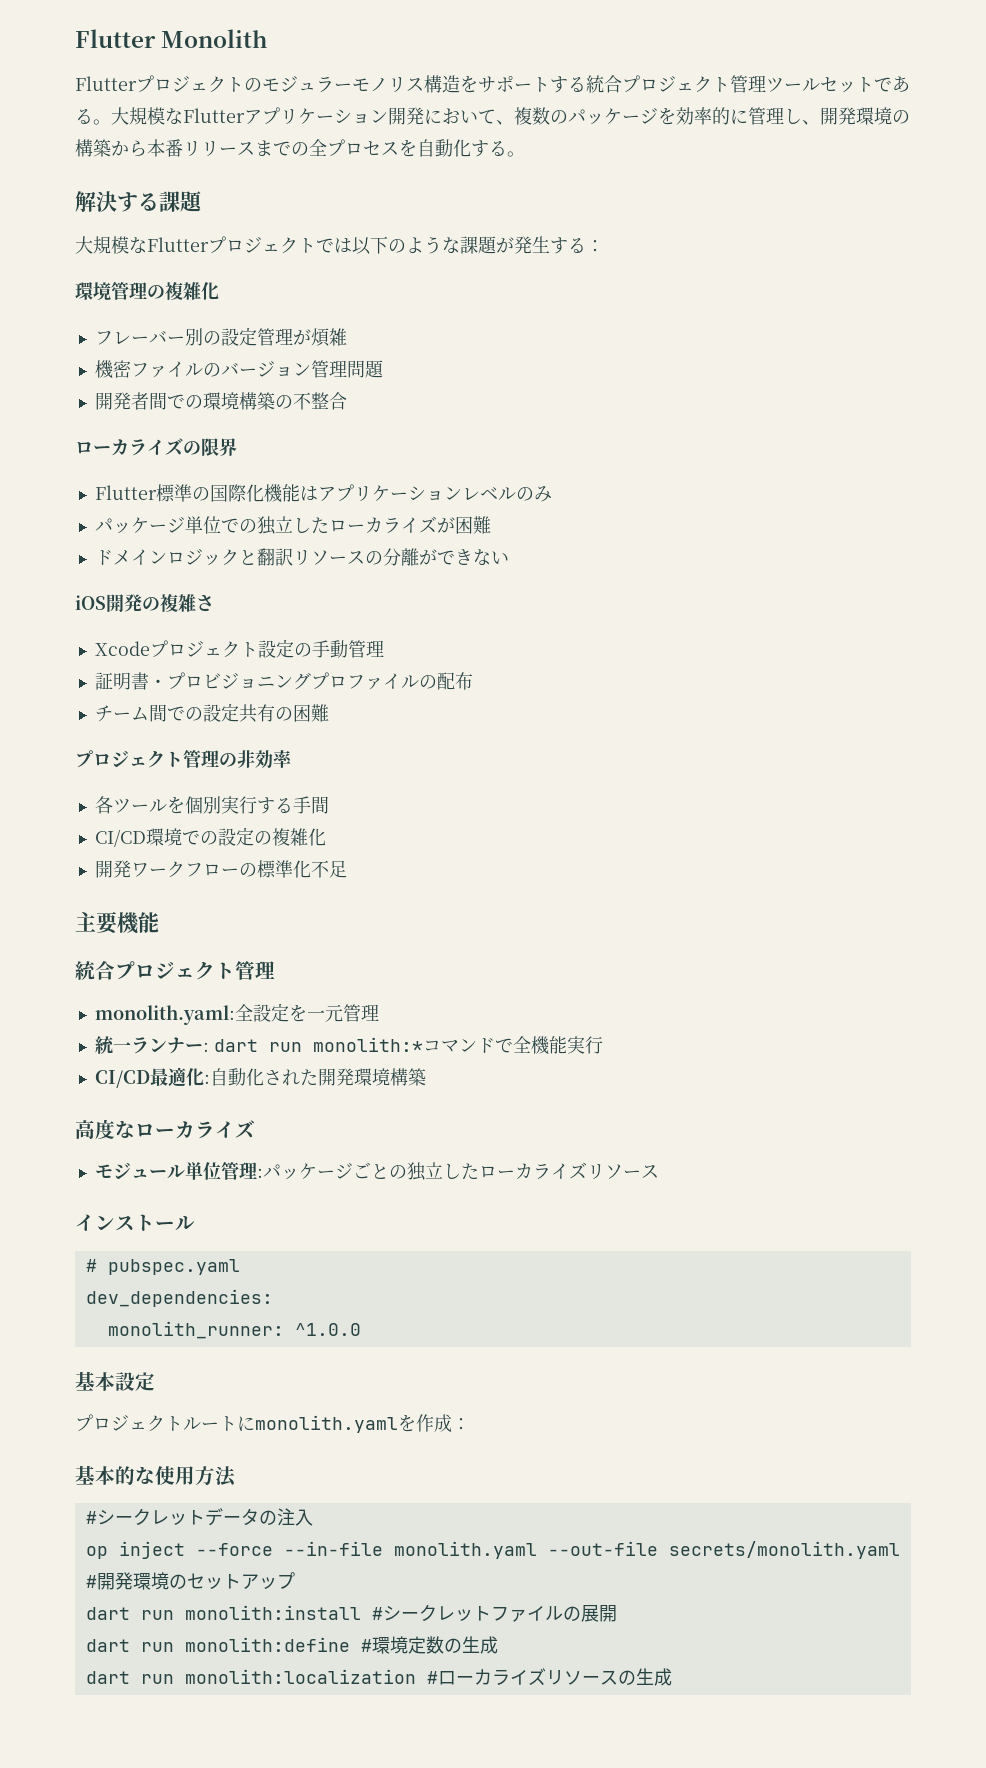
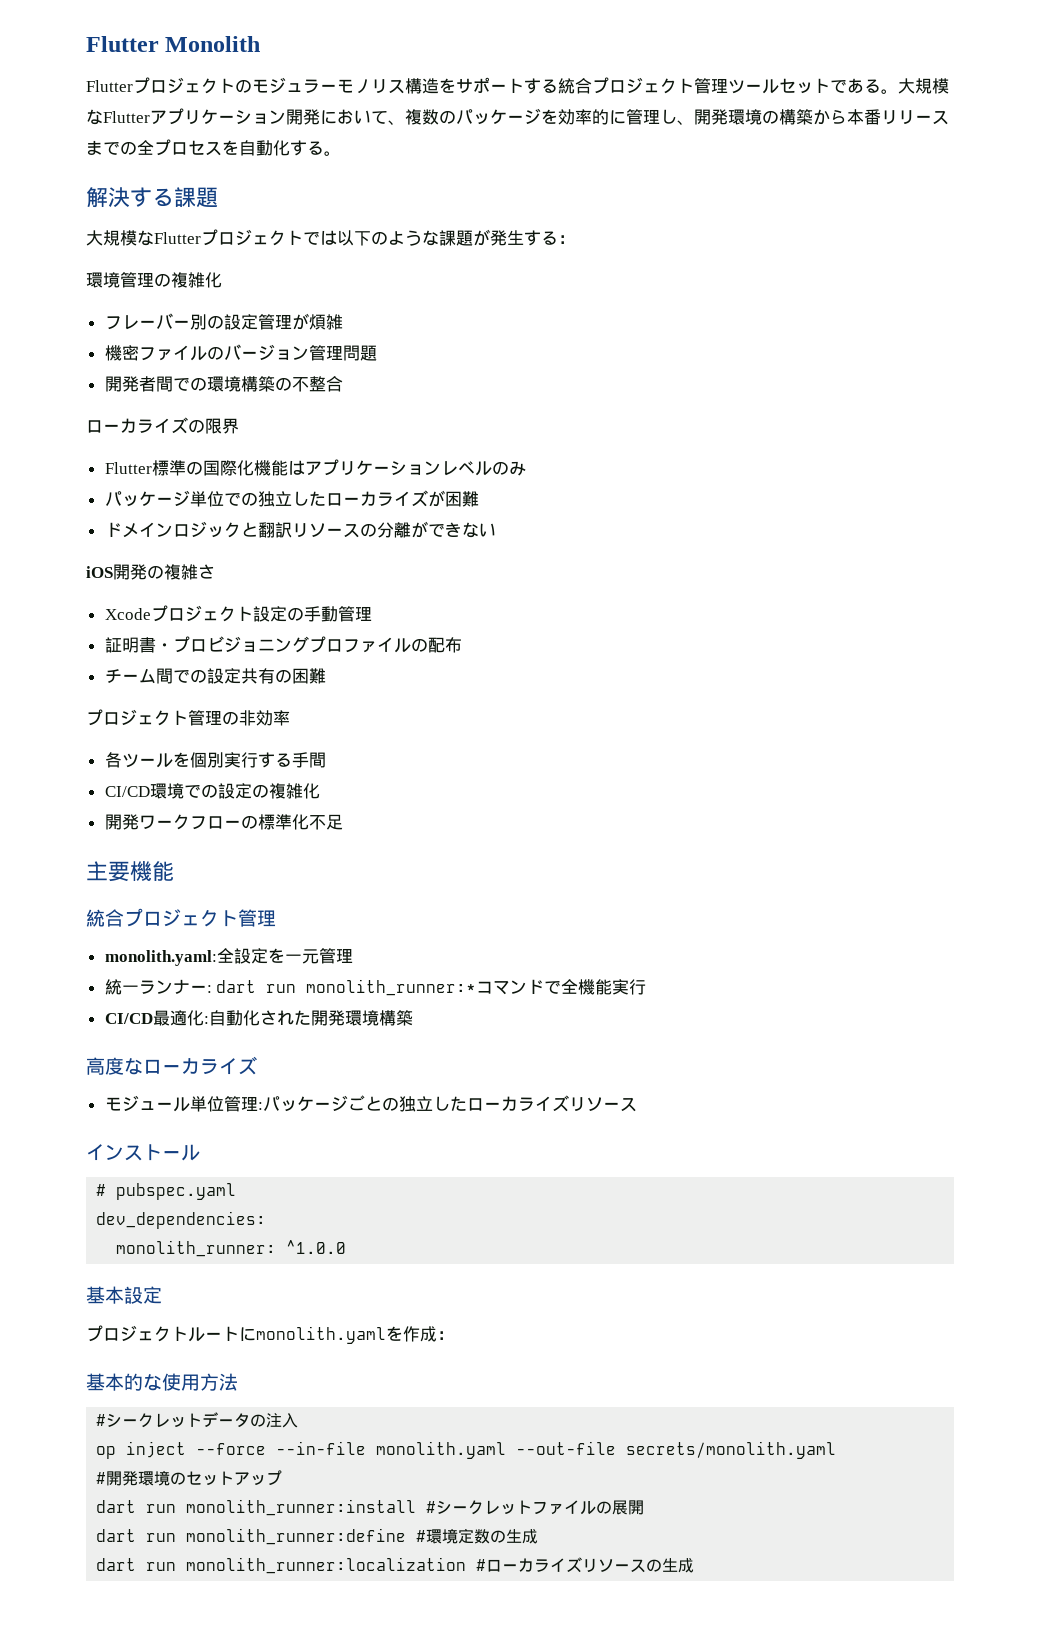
- 統一ランナー: dart run monolith:*コマンドで全機能実行
+ 統一ランナー: dart run monolith_runner:*コマンドで全機能実行
- dart run monolith:install #シークレットファイルの展開
+ dart run monolith_runner:install #シークレットファイルの展開
- dart run monolith:define #環境定数の生成
+ dart run monolith_runner:define #環境定数の生成
- dart run monolith:localization #ローカライズリソースの生成
+ dart run monolith_runner:localization #ローカライズリソースの生成

